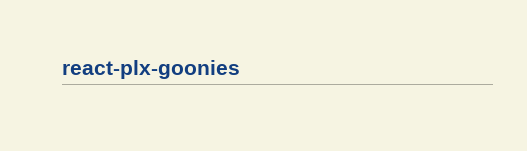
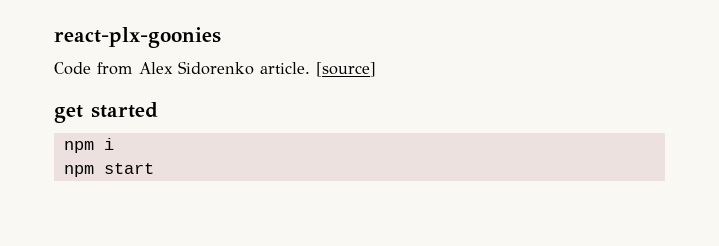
+ Code from Alex Sidorenko article. [source]
+ get started
+ npm i
+ npm start

